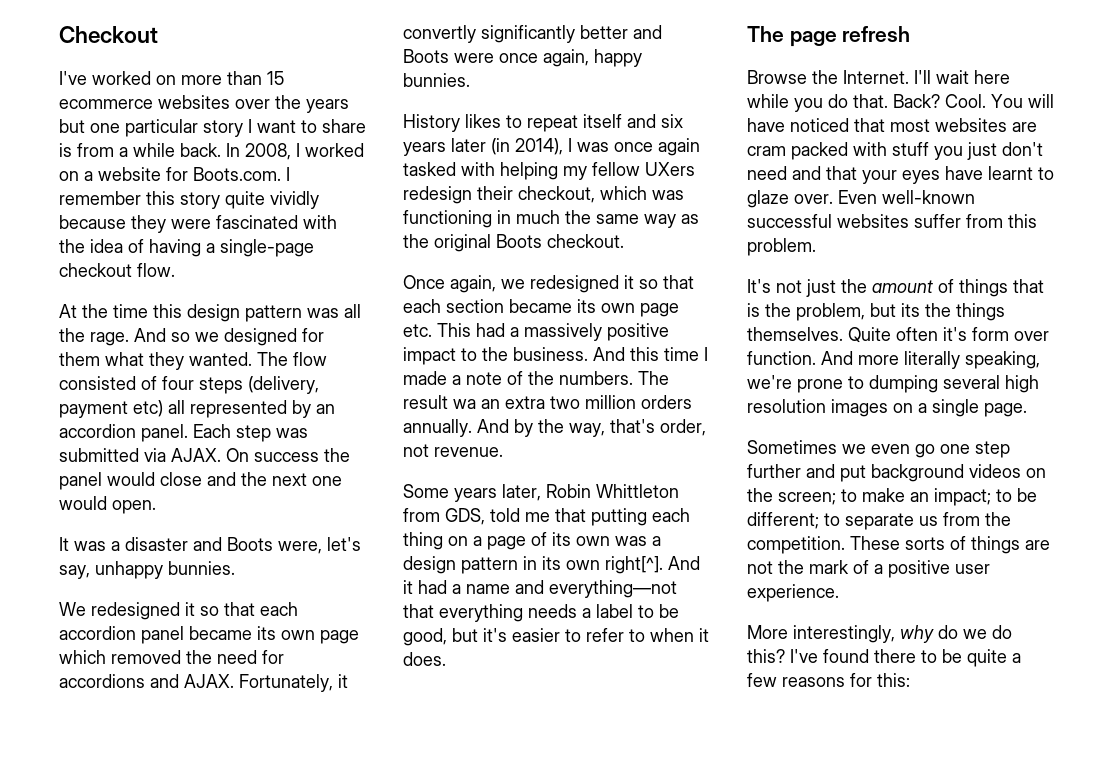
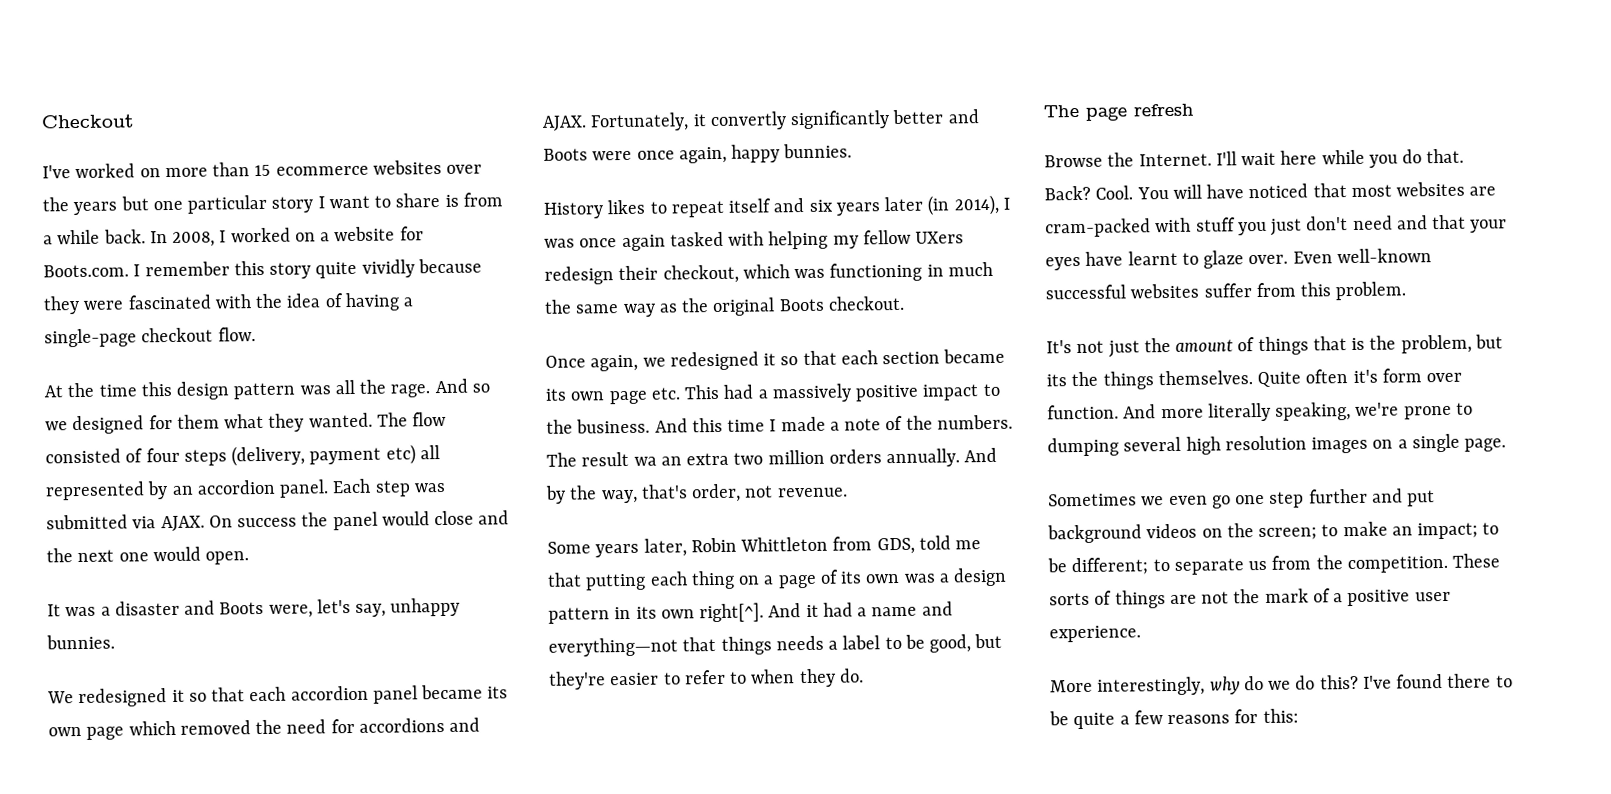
- And it had a name and everything—not that everything needs a label to be good, but it's easier to refer to when it does.
+ And it had a name and everything—not that things needs a label to be good, but they're easier to refer to when they do.
- You will have noticed that most websites are cram packed with stuff you just don't need and that your eyes have learnt to glaze over.
+ You will have noticed that most websites are cram-packed with stuff you just don't need and that your eyes have learnt to glaze over.

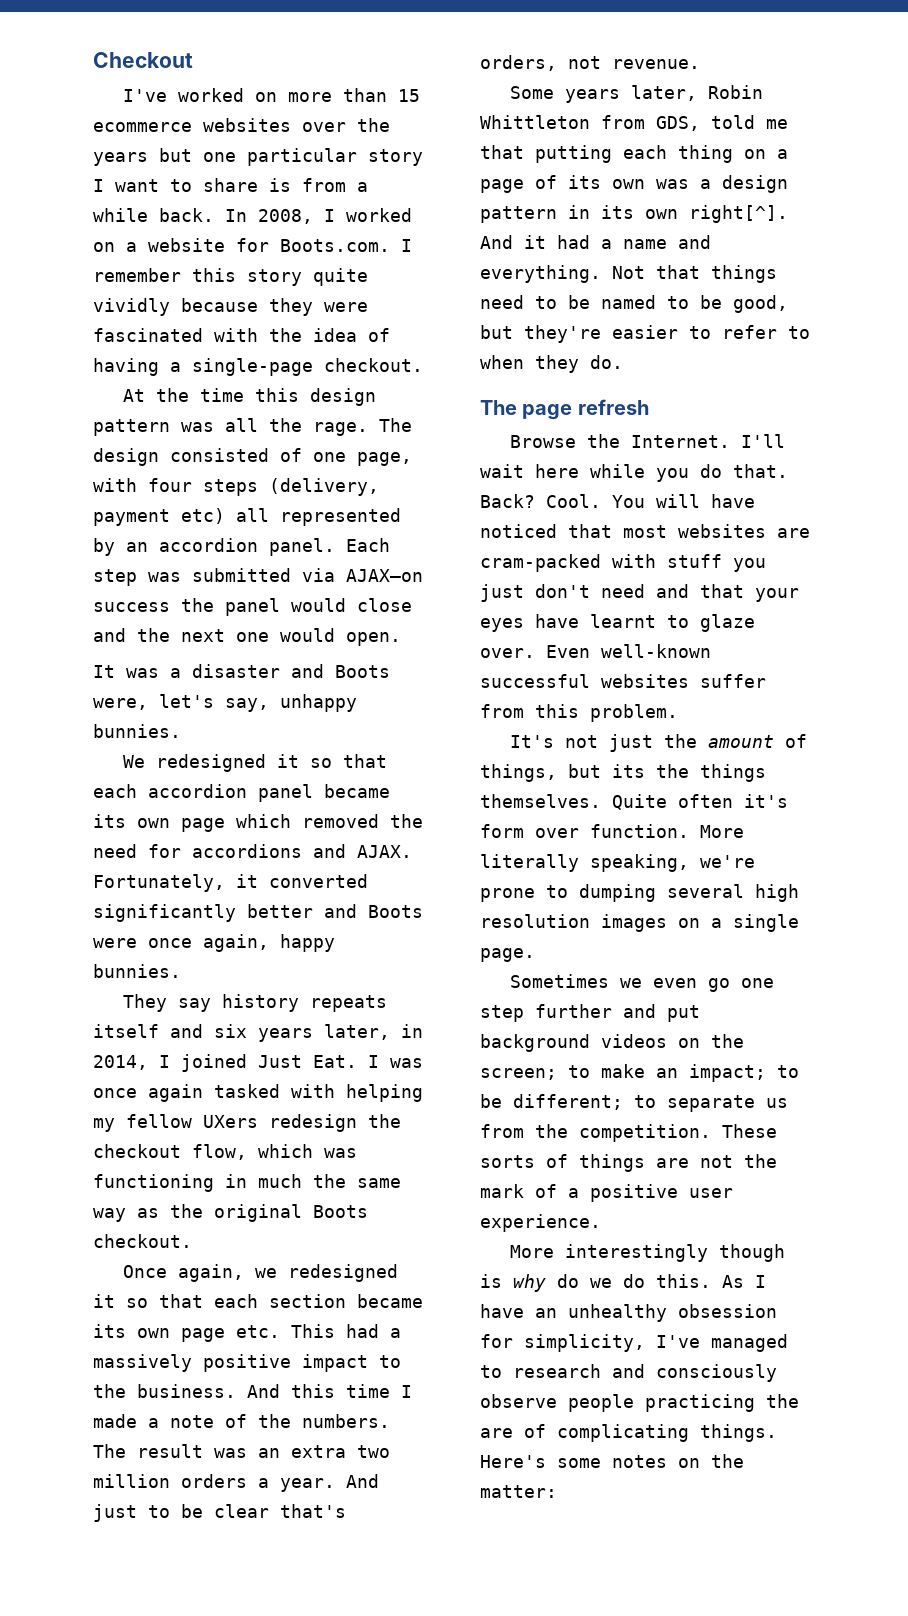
- In 2008, I worked on a website for Boots.com. I remember this story quite vividly because they were fascinated with the idea of having a single-page checkout flow.
+ In 2008, I worked on a website for Boots.com. I remember this story quite vividly because they were fascinated with the idea of having a single-page checkout.
- And so we designed for them what they wanted. The flow consisted of four steps (delivery, payment etc) all represented by an accordion panel.
+ The design consisted of one page, with four steps (delivery, payment etc) all represented by an accordion panel.
- Each step was submitted via AJAX. On success the panel would close and the next one would open.
+ Each step was submitted via AJAX—on success the panel would close and the next one would open.
- Fortunately, it convertly significantly better and Boots were once again, happy bunnies.
+ Fortunately, it converted significantly better and Boots were once again, happy bunnies.
- History likes to repeat itself and six years later (in 2014), I was once again tasked with helping my fellow UXers redesign their checkout, which was functioning in much the same way as the original Boots checkout.
+ They say history repeats itself and six years later, in 2014, I joined Just Eat. I was once again tasked with helping my fellow UXers redesign the checkout flow, which was functioning in much the same way as the original Boots checkout.
- The result wa an extra two million orders annually. And by the way, that's order, not revenue.
+ The result was an extra two million orders a year. And just to be clear that's orders, not revenue.
- And it had a name and everything—not that things needs a label to be good, but they're easier to refer to when they do.
+ And it had a name and everything. Not that things need to be named to be good, but they're easier to refer to when they do.
- It's not just the amount of things that is the problem, but its the things themselves.
+ It's not just the amount of things, but its the things themselves.
- And more literally speaking, we're prone to dumping several high resolution images on a single page.
+ More literally speaking, we're prone to dumping several high resolution images on a single page.
- More interestingly, why do we do this? I've found there to be quite a few reasons for this:
+ More interestingly though is why do we do this. As I have an unhealthy obsession for simplicity, I've managed to research and consciously observe people practicing the are of complicating things. Here's some notes on the matter:

